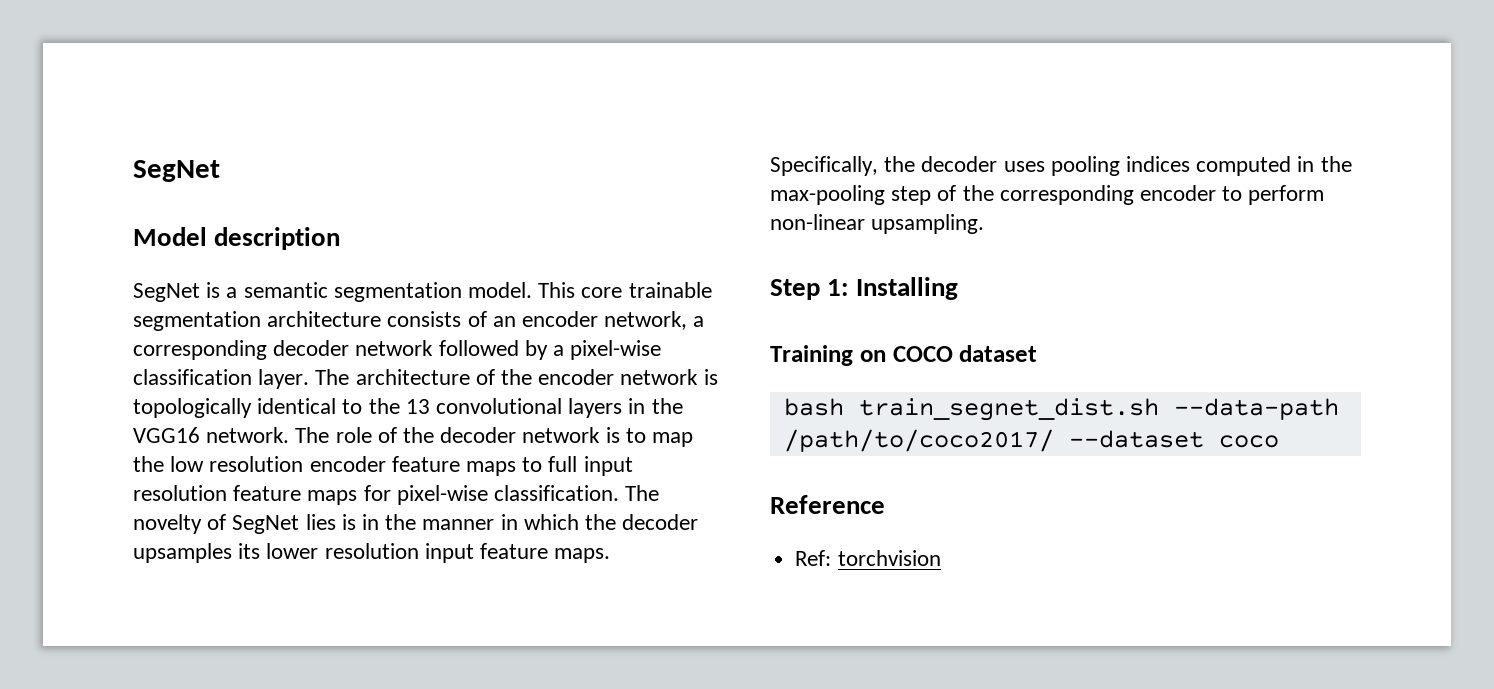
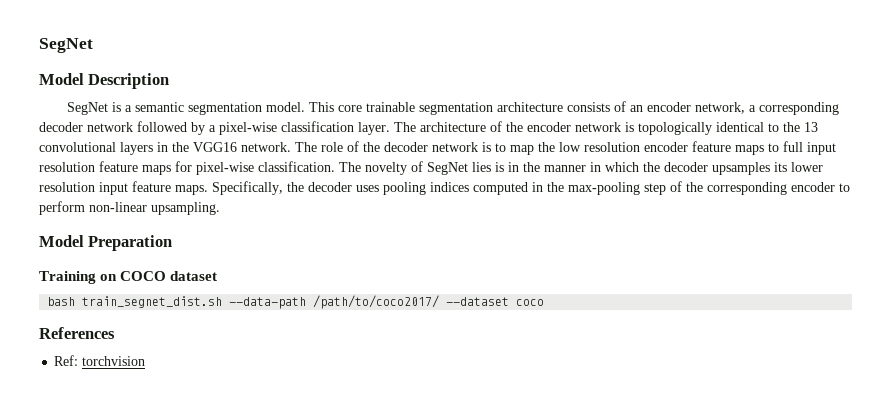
- Model description
+ Model Description
- Step 1: Installing
+ Model Preparation
- Reference
+ References

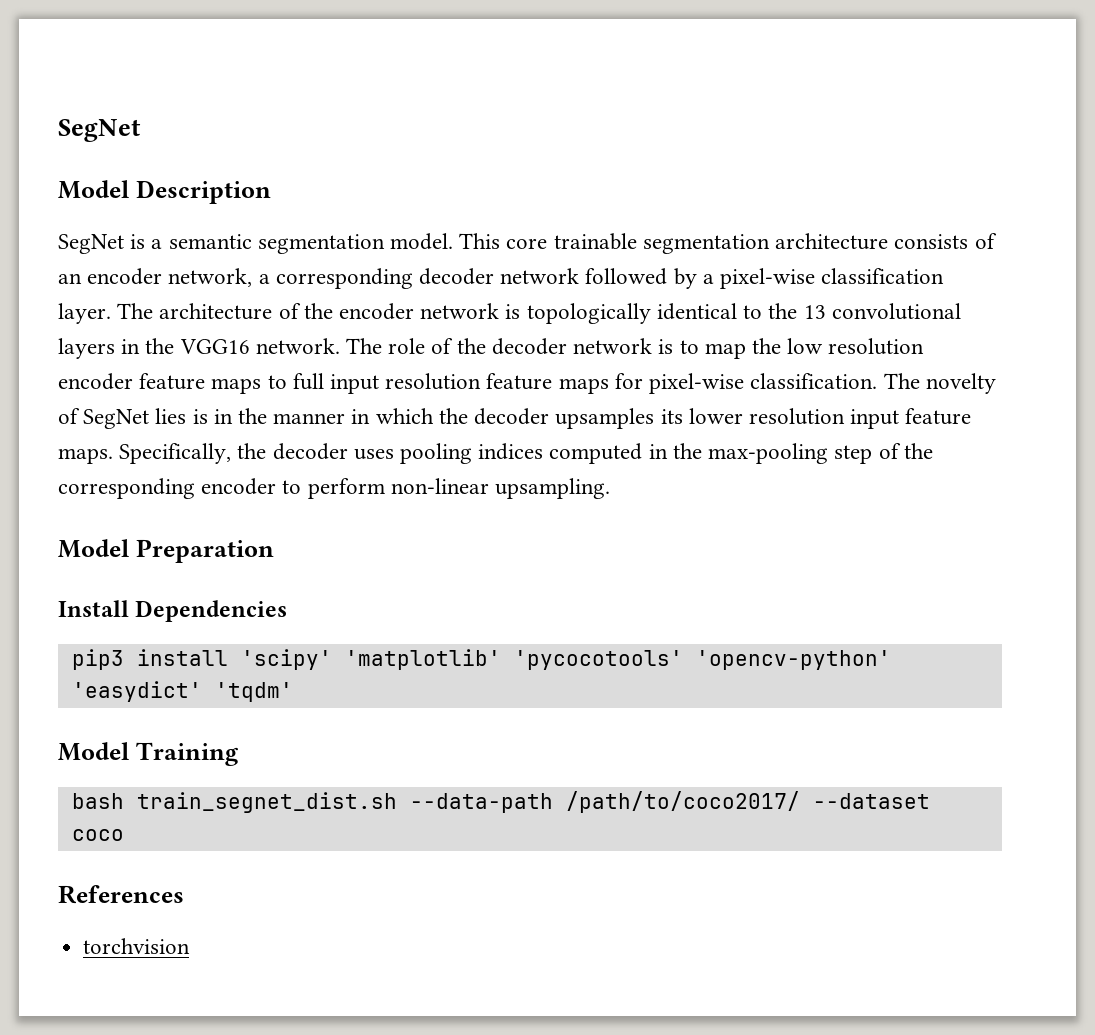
- Training on COCO dataset
+ Install Dependencies
+ pip3 install 'scipy' 'matplotlib' 'pycocotools' 'opencv-python' 'easydict' 'tqdm'
+ Model Training
- Ref: torchvision
+ torchvision

